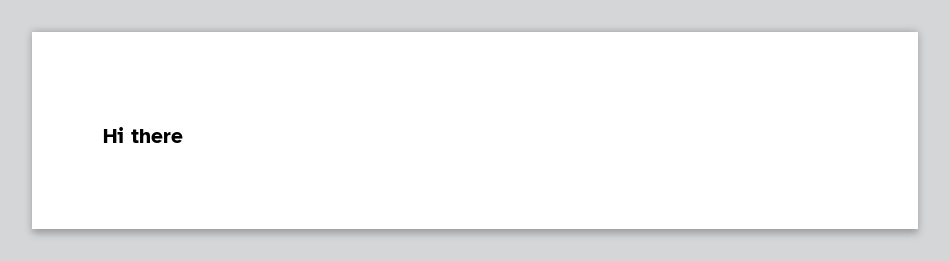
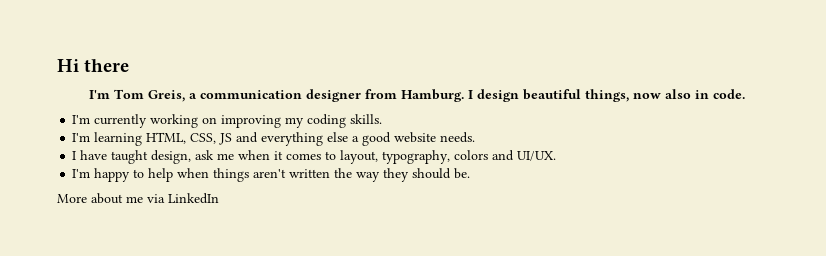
+ I'm Tom Greis, a communication designer from Hamburg. I design beautiful things, now also in code.
+ I'm currently working on improving my coding skills.
+ I'm learning HTML, CSS, JS and everything else a good website needs.
+ I have taught design, ask me when it comes to layout, typography, colors and UI/UX.
+ I'm happy to help when things aren't written the way they should be.
+ More about me via LinkedIn

